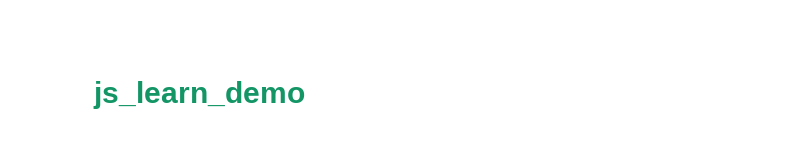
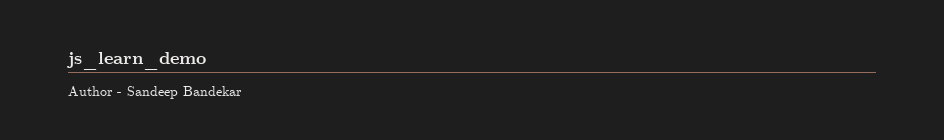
+ Author - Sandeep Bandekar

